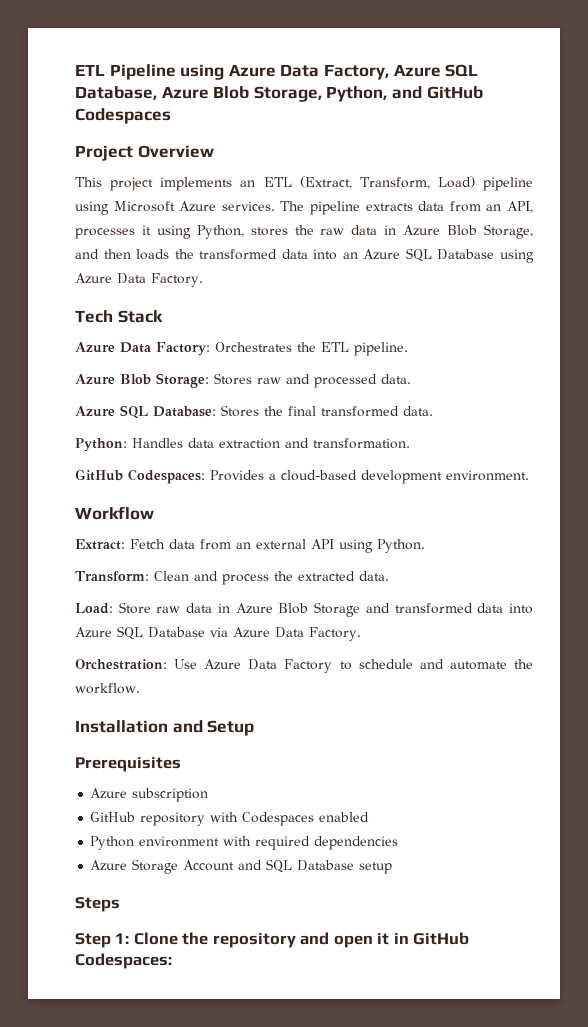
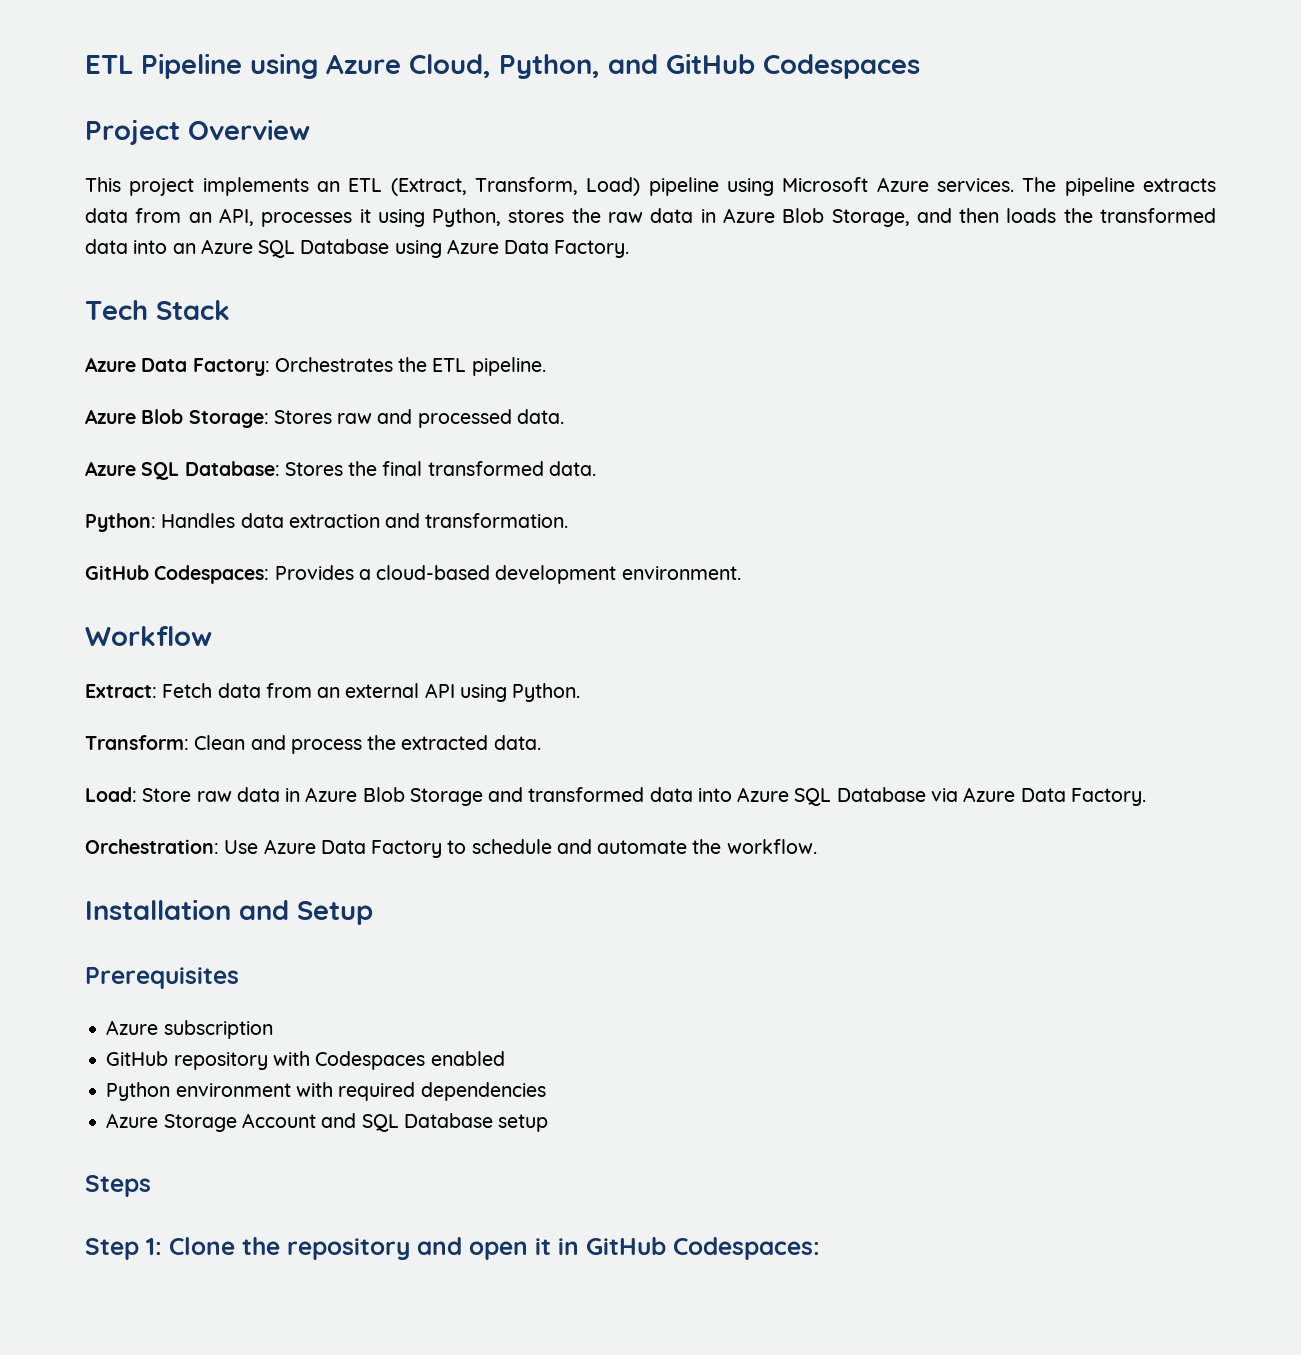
- ETL Pipeline using Azure Data Factory, Azure SQL Database, Azure Blob Storage, Python, and GitHub Codespaces
+ ETL Pipeline using Azure Cloud, Python, and GitHub Codespaces

